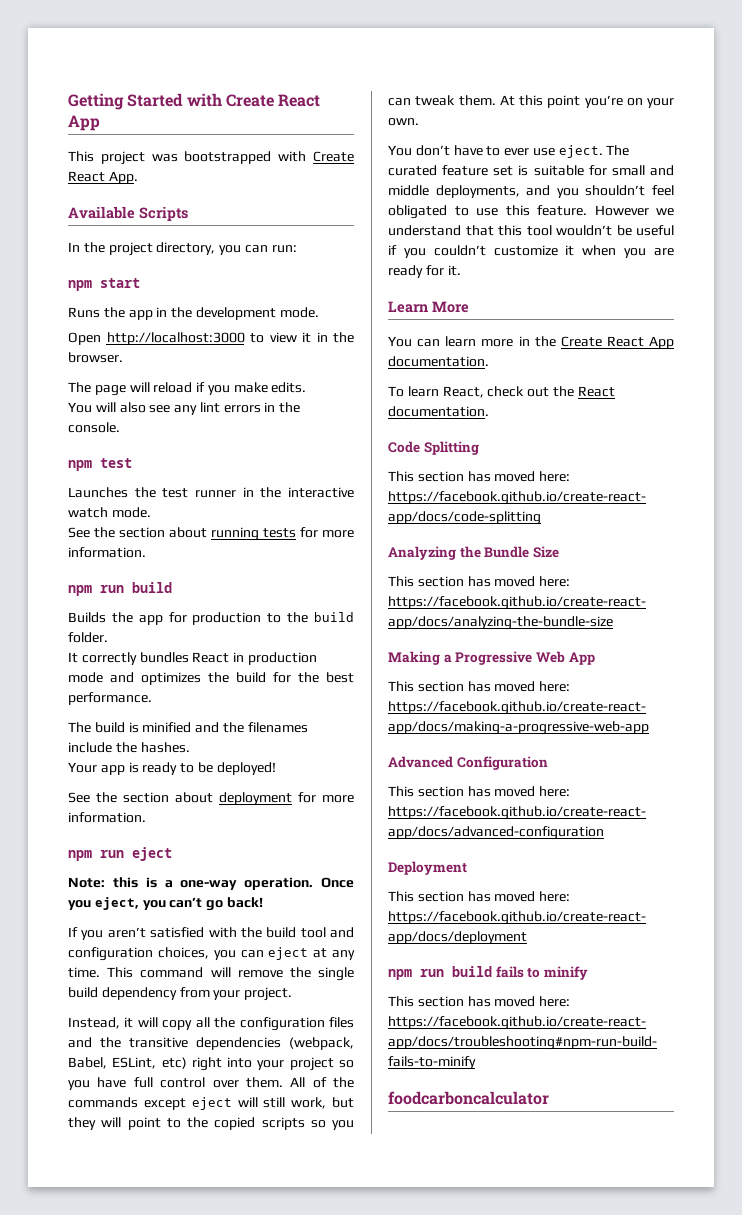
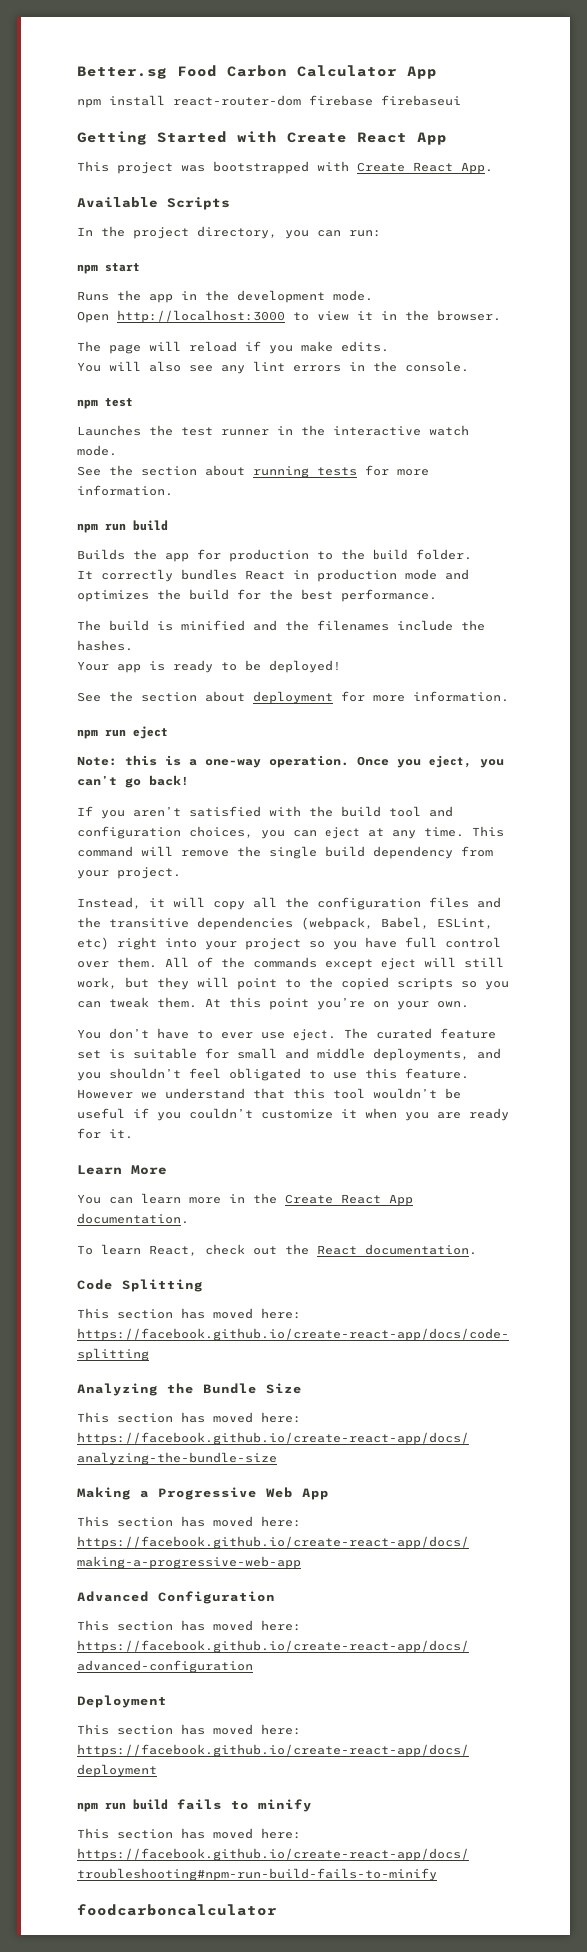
+ Better.sg Food Carbon Calculator App
+ npm install react-router-dom firebase firebaseui

